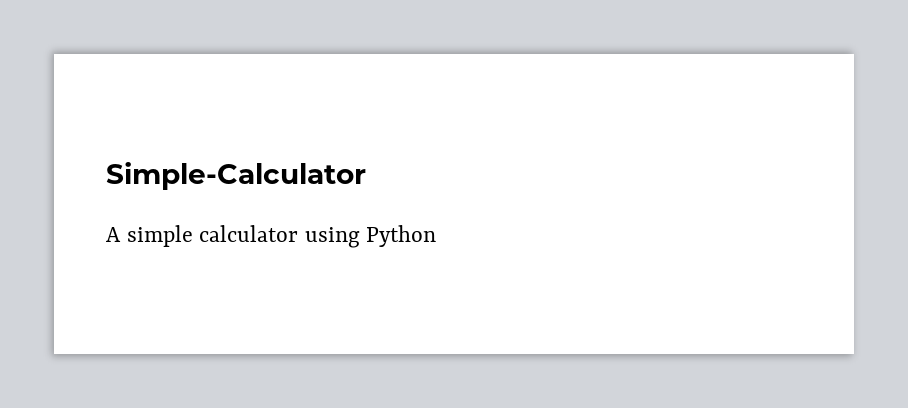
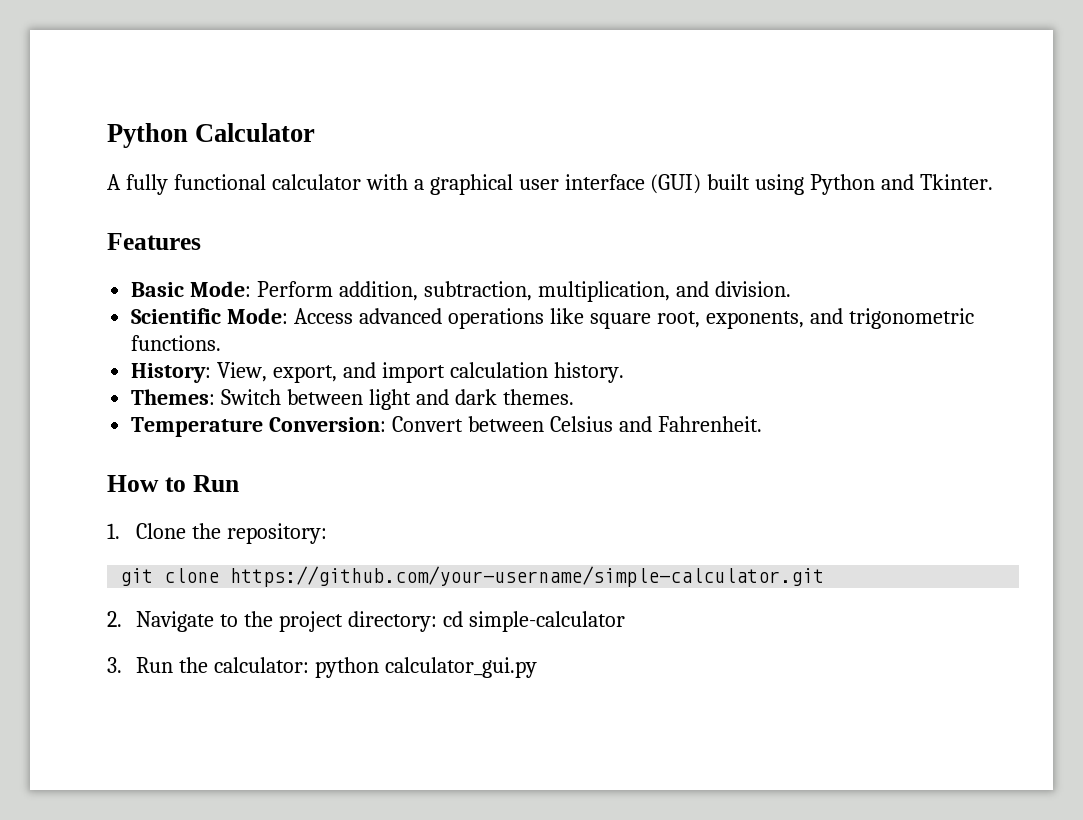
- Simple-Calculator
+ Python Calculator
- A simple calculator using Python
+ A fully functional calculator with a graphical user interface (GUI) built using Python and Tkinter.
+ Features
+ Basic Mode: Perform addition, subtraction, multiplication, and division.
+ Scientific Mode: Access advanced operations like square root, exponents, and trigonometric functions.
+ History: View, export, and import calculation history.
+ Themes: Switch between light and dark themes.
+ Temperature Conversion: Convert between Celsius and Fahrenheit.
+ How to Run
+ 1. Clone the repository:
+ git clone https://github.com/your-username/simple-calculator.git
+ 2. Navigate to the project directory: cd simple-calculator
+ 3. Run the calculator: python calculator_gui.py

